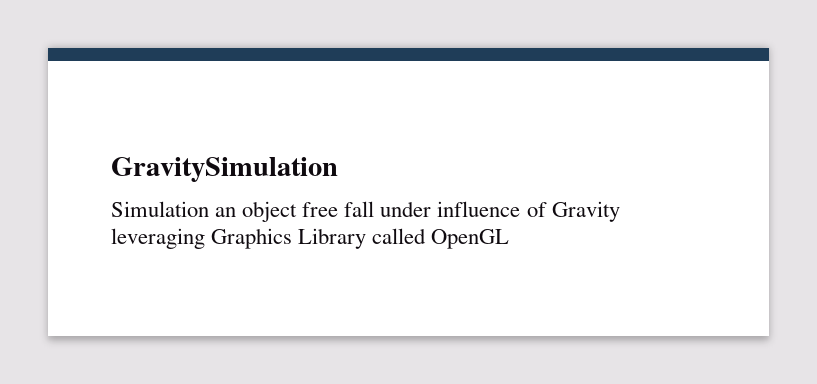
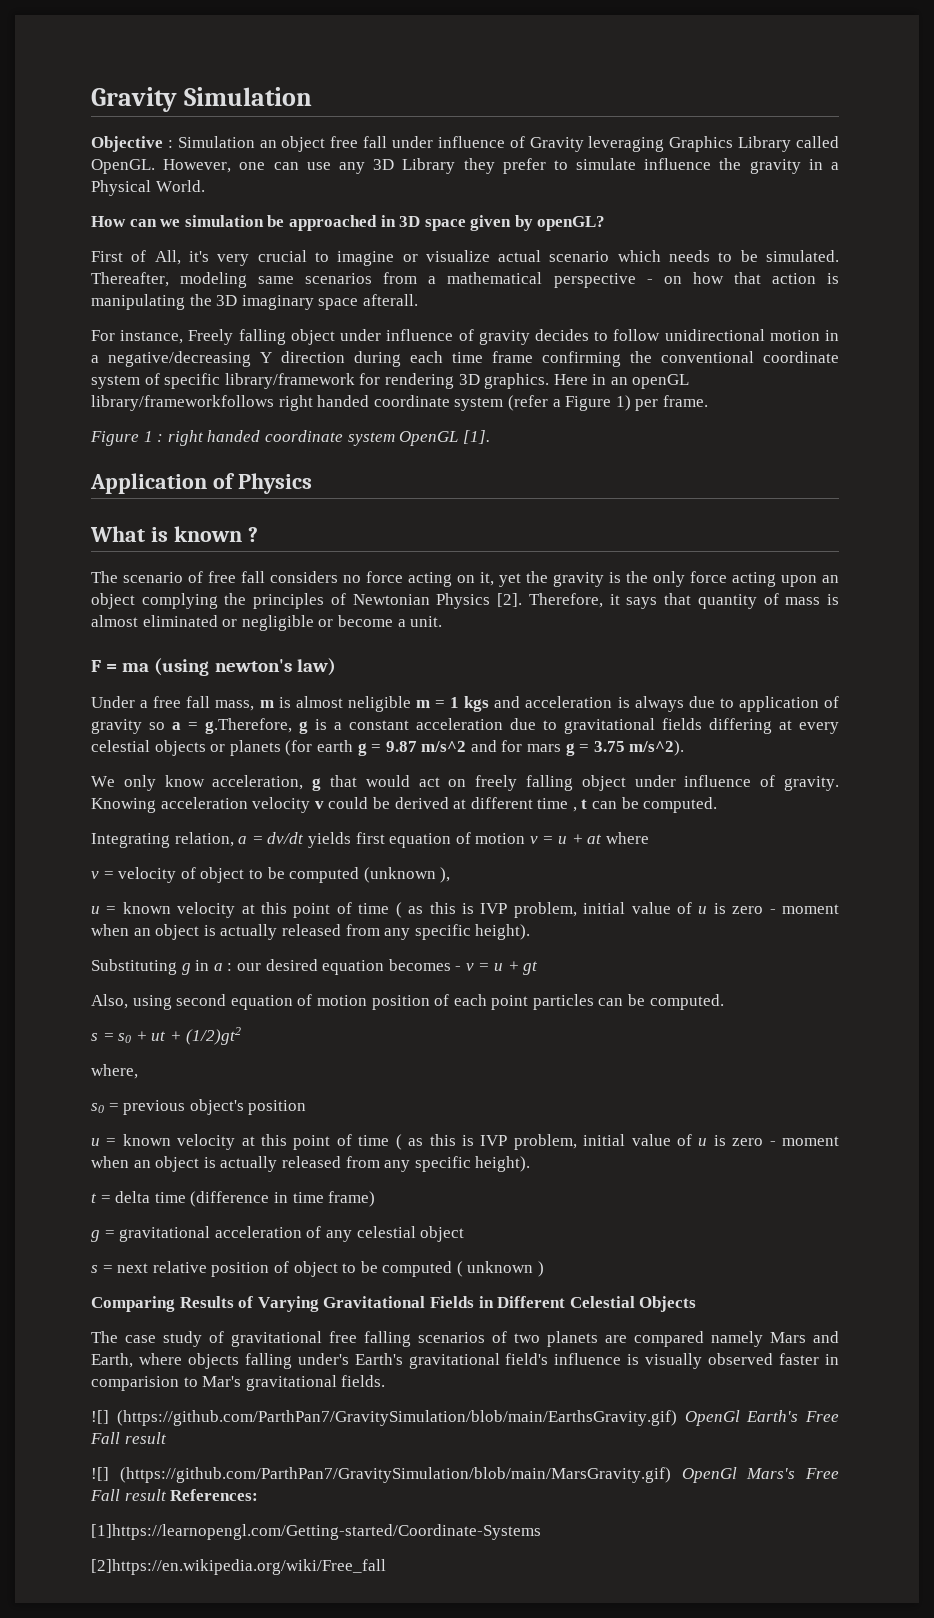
- GravitySimulation
- Simulation an object free fall under influence of Gravity leveraging Graphics Library called OpenGL
+ Gravity Simulation
+ Objective : Simulation an object free fall under influence of Gravity leveraging Graphics Library called OpenGL. However, one can use any 3D Library they prefer to simulate influence the gravity in a Physical World.
+ How can we simulation be approached in 3D space given by openGL?
+ First of All, it's very crucial to imagine or visualize actual scenario which needs to be simulated. Thereafter, modeling same scenarios from a mathematical perspective - on how that action is manipulating the 3D imaginary space afterall.
+ For instance, Freely falling object under influence of gravity decides to follow unidirectional motion in a negative/decreasing Y direction during each time frame confirming the conventional coordinate system of specific library/framework for rendering 3D graphics. Here in an openGL library/frameworkfollows right handed coordinate system (refer a Figure 1) per frame.
+ Figure 1 : right handed coordinate system OpenGL [1].
+ Application of Physics
+ What is known ?
+ The scenario of free fall considers no force acting on it, yet the gravity is the only force acting upon an object complying the principles of Newtonian Physics [2]. Therefore, it says that quantity of mass is almost eliminated or negligible or become a unit.
+ F = ma (using newton's law)
+ Under a free fall mass, m is almost neligible m = 1 kgs and acceleration is always due to application of gravity so a = g.Therefore, g is a constant acceleration due to gravitational fields differing at every celestial objects or planets (for earth g = 9.87 m/s^2 and for mars g = 3.75 m/s^2).
+ We only know acceleration, g that would act on freely falling object under influence of gravity. Knowing acceleration velocity v could be derived at different time , t can be computed.
+ Integrating relation, a = dv/dt yields first equation of motion v = u + at where
+ v = velocity of object to be computed (unknown ),
+ u = known velocity at this point of time ( as this is IVP problem, initial value of u is zero - moment when an object is actually released from any specific height).
+ Substituting g in a : our desired equation becomes - v = u + gt
+ Also, using second equation of motion position of each point particles can be computed.
+ s = s0 + ut + (1/2)gt2
+ where,
+ s0 = previous object's position
+ u = known velocity at this point of time ( as this is IVP problem, initial value of u is zero - moment when an object is actually released from any specific height).
+ t = delta time (difference in time frame)
+ g = gravitational acceleration of any celestial object
+ s = next relative position of object to be computed ( unknown )
+ Comparing Results of Varying Gravitational Fields in Different Celestial Objects
+ The case study of gravitational free falling scenarios of two planets are compared namely Mars and Earth, where objects falling under's Earth's gravitational field's influence is visually observed faster in comparision to Mar's gravitational fields.
+ ![] (https://github.com/ParthPan7/GravitySimulation/blob/main/EarthsGravity.gif) OpenGl Earth's Free Fall result
+ ![] (https://github.com/ParthPan7/GravitySimulation/blob/main/MarsGravity.gif) OpenGl Mars's Free Fall result References:
+ [1]https://learnopengl.com/Getting-started/Coordinate-Systems
+ [2]https://en.wikipedia.org/wiki/Free_fall

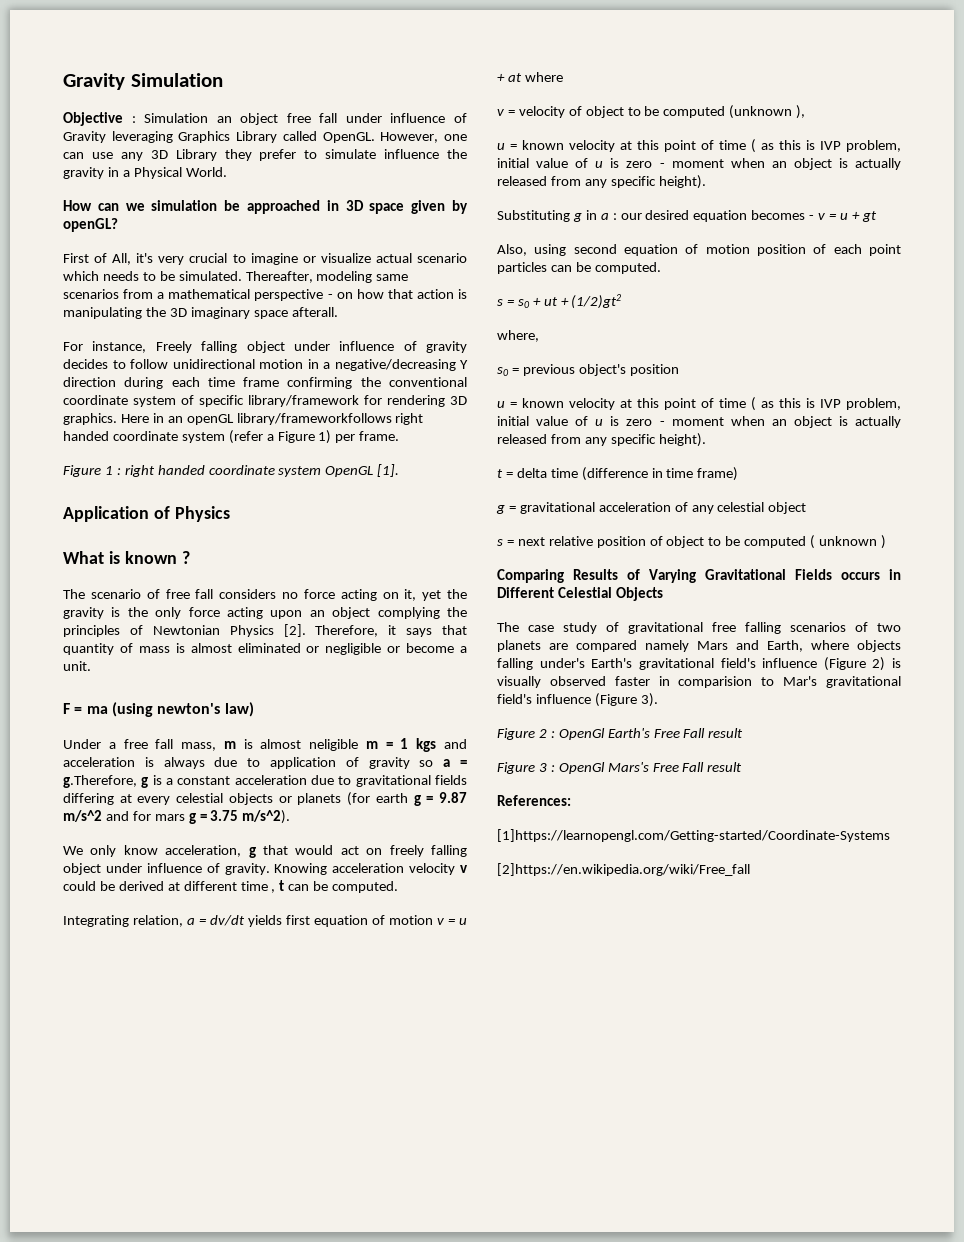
- Comparing Results of Varying Gravitational Fields in Different Celestial Objects
+ Comparing Results of Varying Gravitational Fields occurs in Different Celestial Objects
- The case study of gravitational free falling scenarios of two planets are compared namely Mars and Earth, where objects falling under's Earth's gravitational field's influence is visually observed faster in comparision to Mar's gravitational fields.
- ![] (https://github.com/ParthPan7/GravitySimulation/blob/main/EarthsGravity.gif) OpenGl Earth's Free Fall result
+ The case study of gravitational free falling scenarios of two planets are compared namely Mars and Earth, where objects falling under's Earth's gravitational field's influence (Figure 2) is visually observed faster in comparision to Mar's gravitational field's influence (Figure 3).
+ Figure 2 : OpenGl Earth's Free Fall result
- ![] (https://github.com/ParthPan7/GravitySimulation/blob/main/MarsGravity.gif) OpenGl Mars's Free Fall result References:
+ Figure 3 : OpenGl Mars's Free Fall result
+ References:

